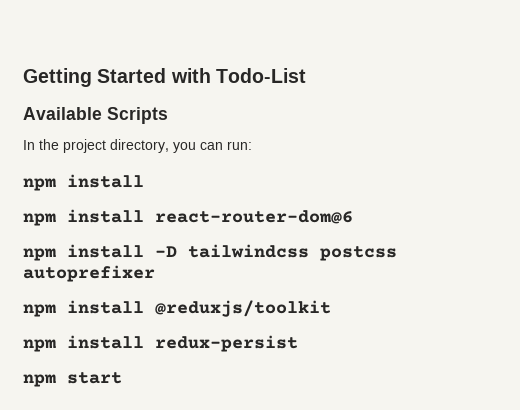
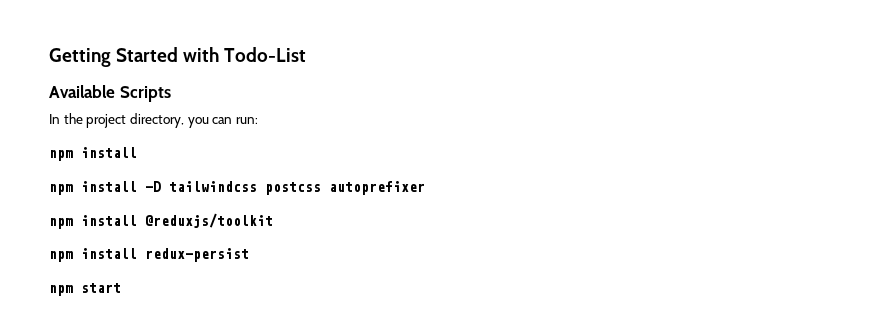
- npm install react-router-dom@6

